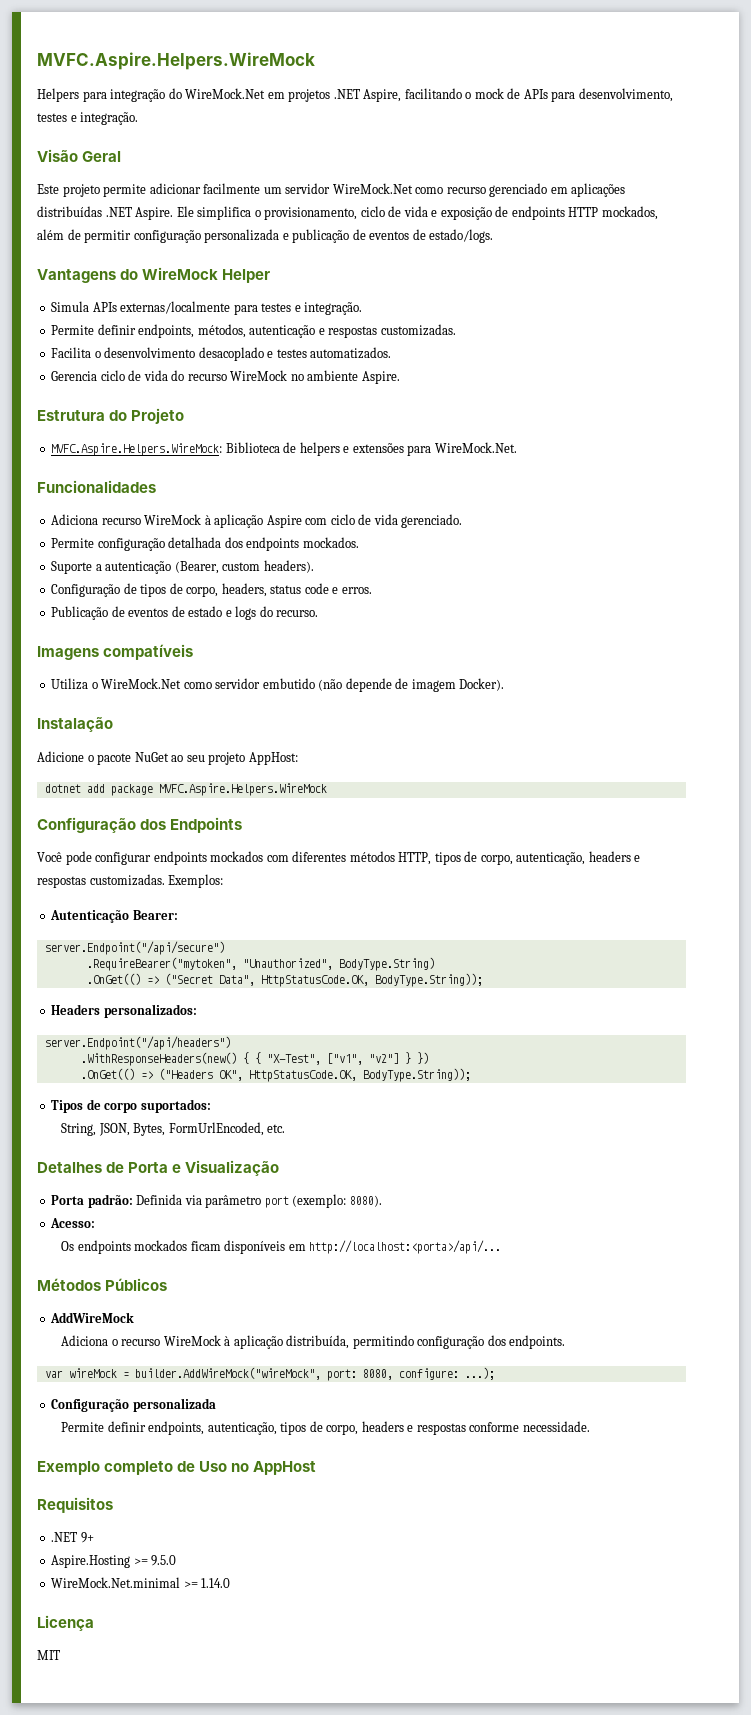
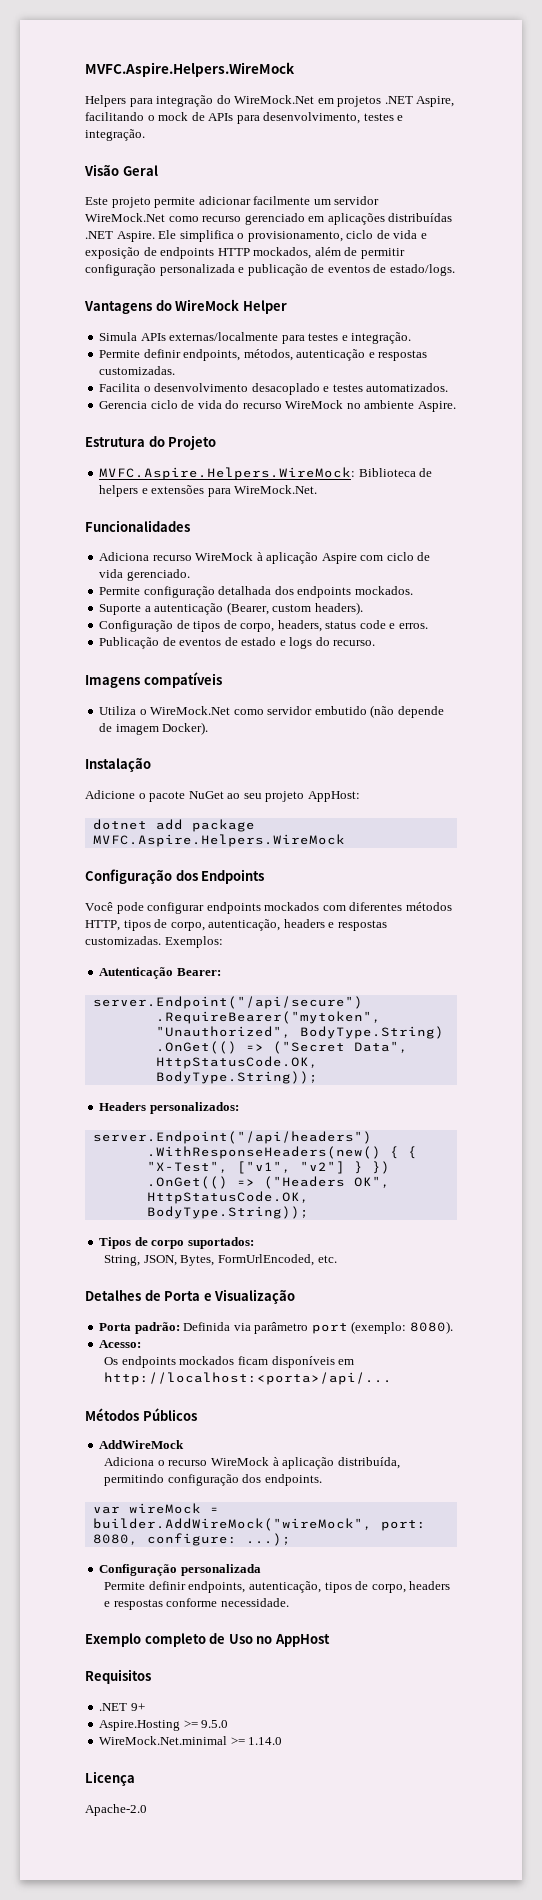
- MIT
+ Apache-2.0

